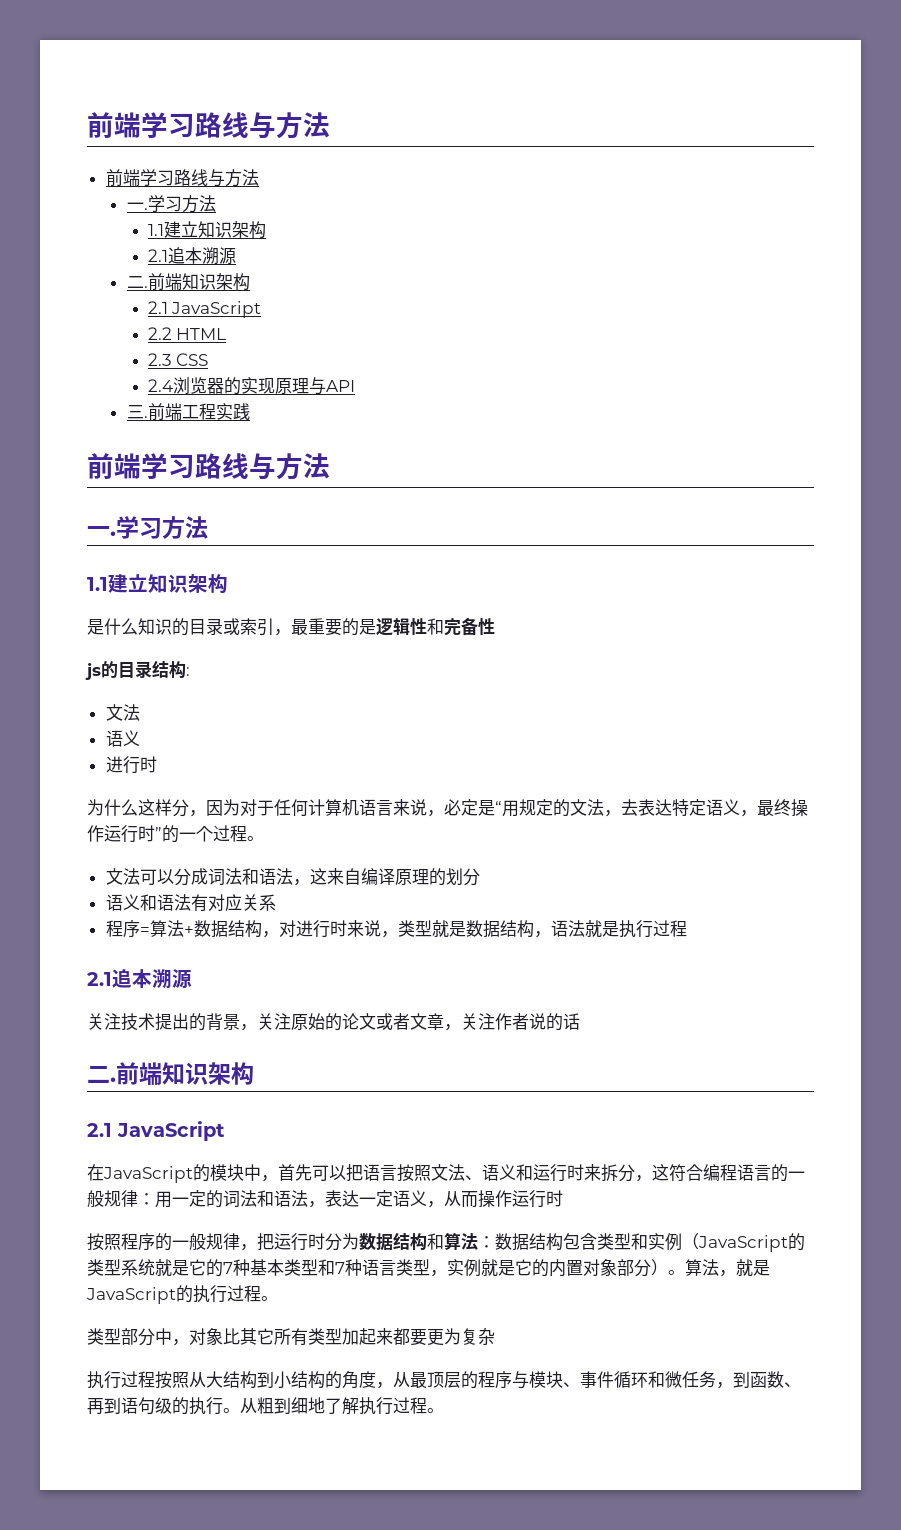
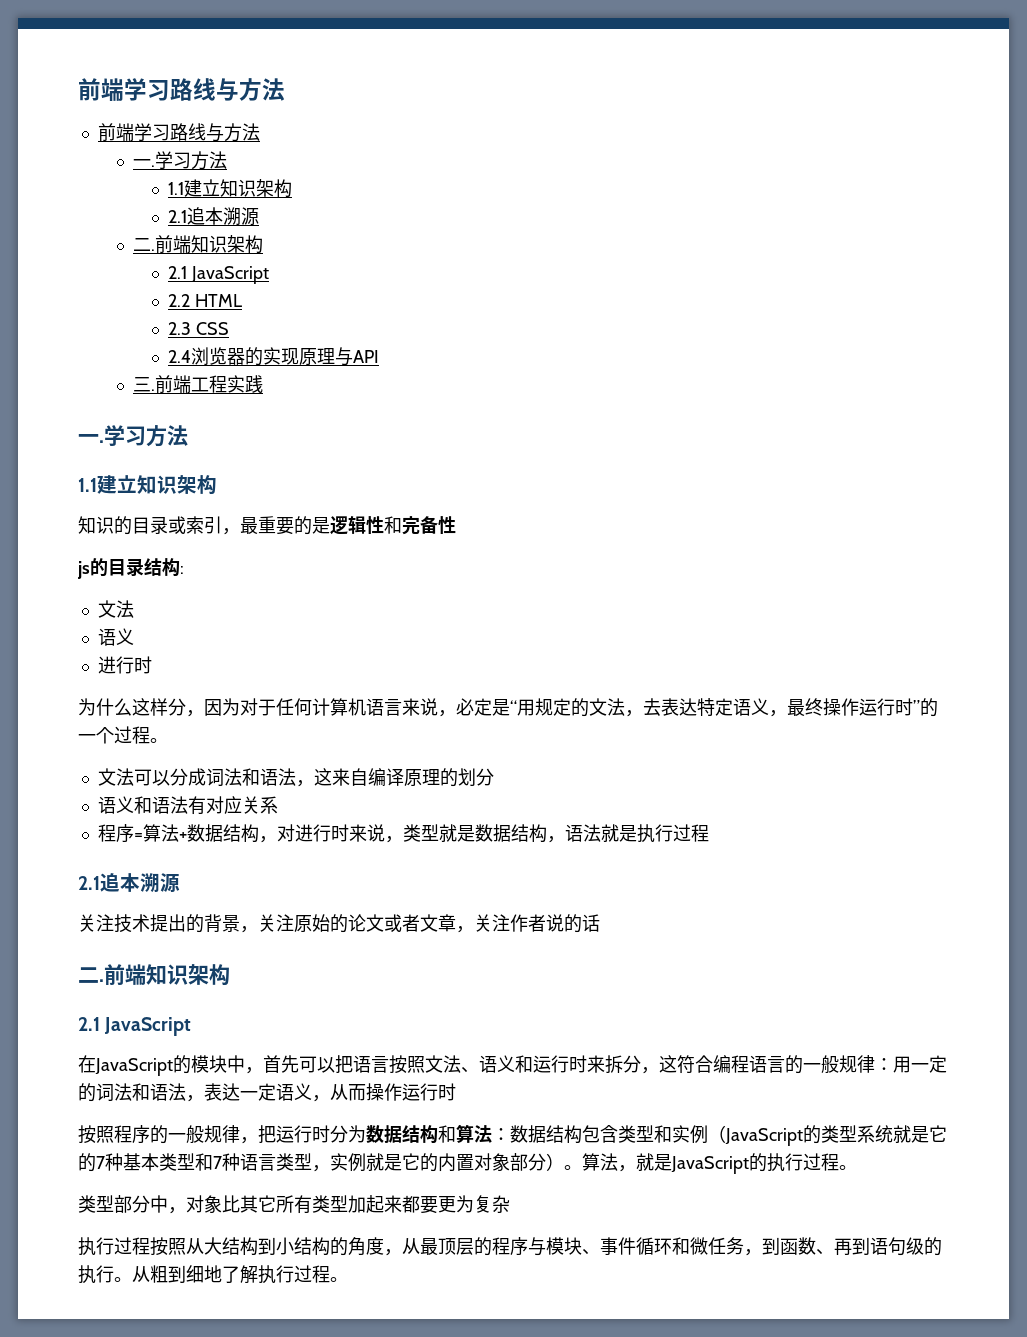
  前端工程实践
- 前端学习路线与方法
  一.学习方法
  1.1建立知识架构
- 是什么知识的目录或索引，最重要的是逻辑性和完备性
+ 知识的目录或索引，最重要的是逻辑性和完备性

